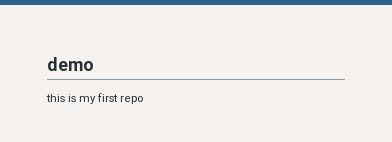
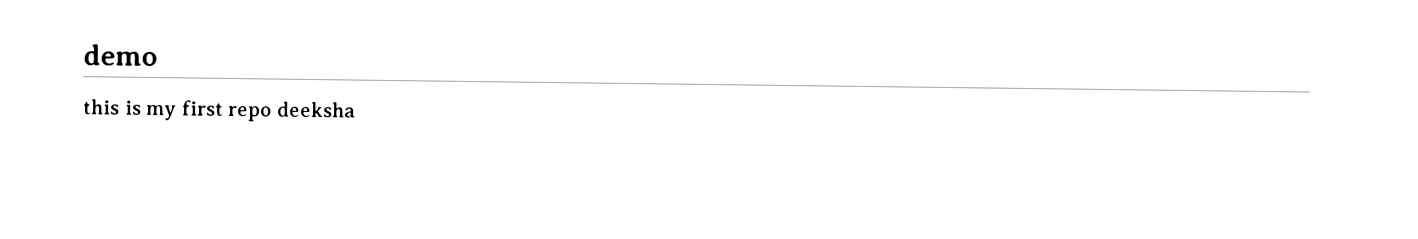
- this is my first repo
+ this is my first repo deeksha

